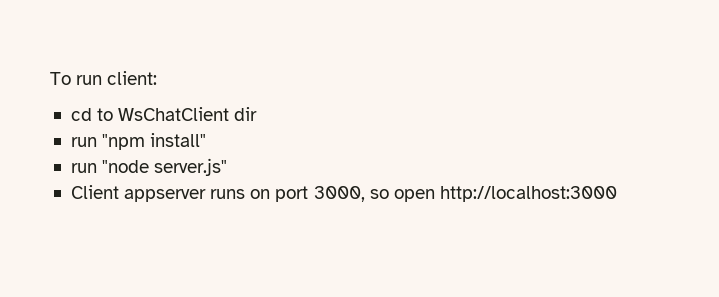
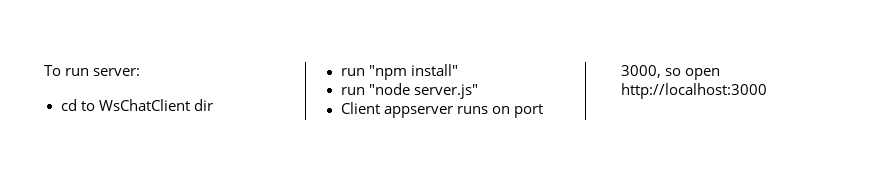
- To run client:
+ To run server:

